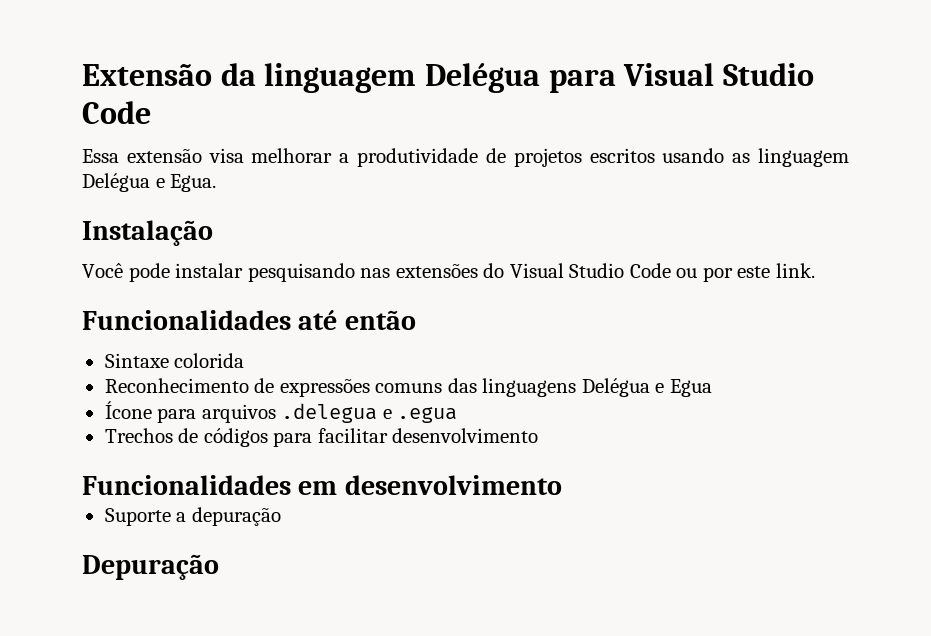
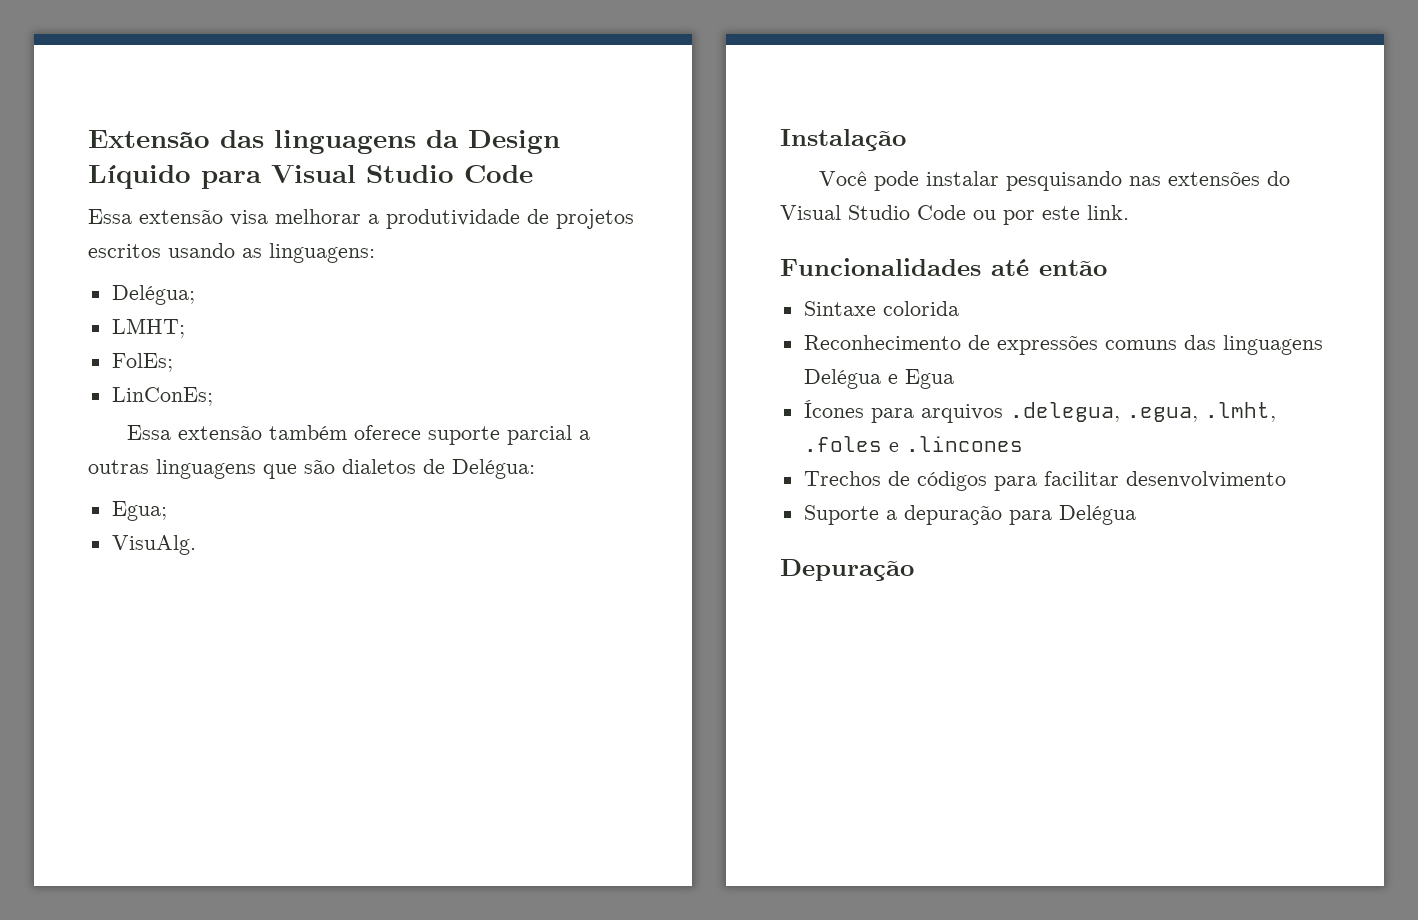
- Extensão da linguagem Delégua para Visual Studio Code
+ Extensão das linguagens da Design Líquido para Visual Studio Code
- Essa extensão visa melhorar a produtividade de projetos escritos usando as linguagem Delégua e Egua.
+ Essa extensão visa melhorar a produtividade de projetos escritos usando as linguagens:
+ Delégua;
+ LMHT;
+ FolEs;
+ LinConEs;
+ Essa extensão também oferece suporte parcial a outras linguagens que são dialetos de Delégua:
+ Egua;
+ VisuAlg.
- Ícone para arquivos .delegua e .egua
+ Ícones para arquivos .delegua, .egua, .lmht, .foles e .lincones
- Funcionalidades em desenvolvimento
- Suporte a depuração
+ Suporte a depuração para Delégua

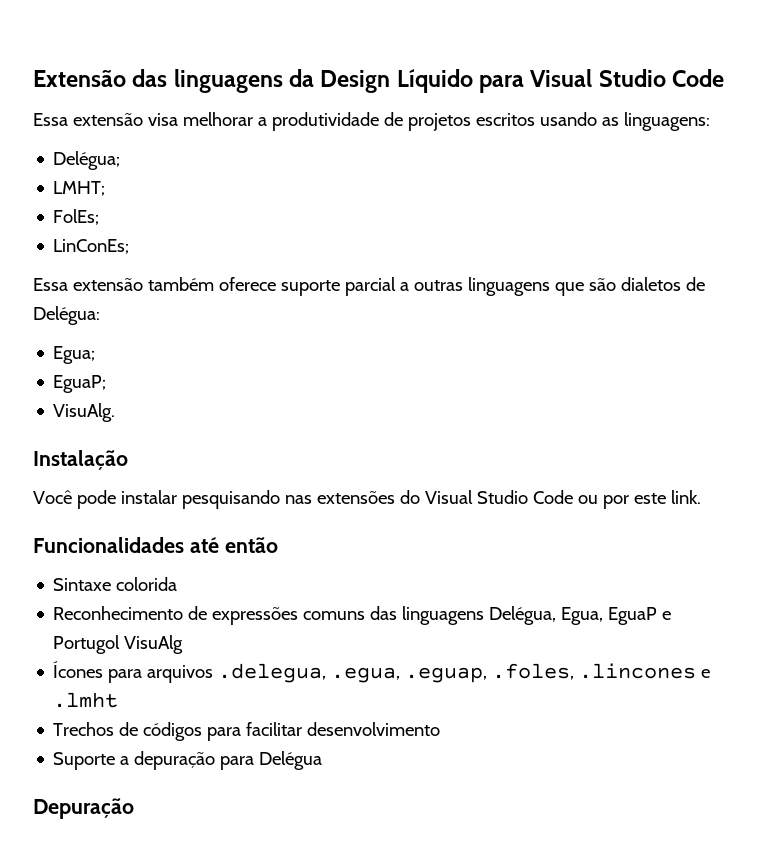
+ EguaP;
- Reconhecimento de expressões comuns das linguagens Delégua e Egua
+ Reconhecimento de expressões comuns das linguagens Delégua, Egua, EguaP e Portugol VisuAlg
- Ícones para arquivos .delegua, .egua, .lmht, .foles e .lincones
+ Ícones para arquivos .delegua, .egua, .eguap, .foles, .lincones e .lmht

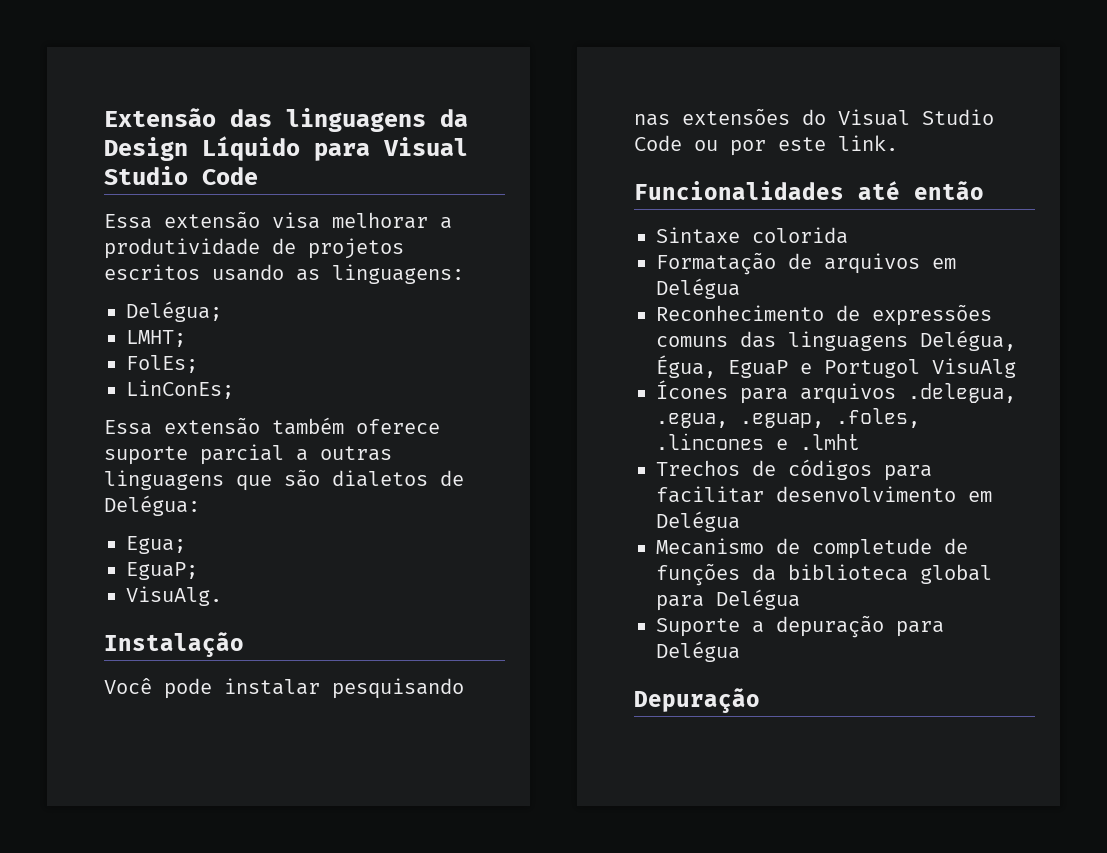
+ Formatação de arquivos em Delégua
- Reconhecimento de expressões comuns das linguagens Delégua, Egua, EguaP e Portugol VisuAlg
+ Reconhecimento de expressões comuns das linguagens Delégua, Égua, EguaP e Portugol VisuAlg
- Trechos de códigos para facilitar desenvolvimento
+ Trechos de códigos para facilitar desenvolvimento em Delégua
+ Mecanismo de completude de funções da biblioteca global para Delégua

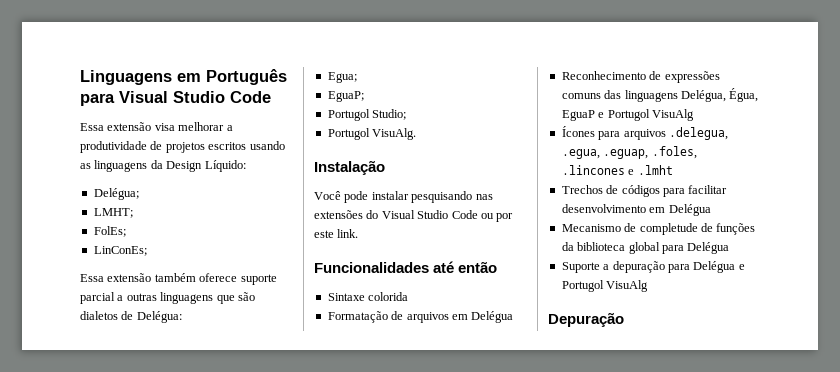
- Extensão das linguagens da Design Líquido para Visual Studio Code
+ Linguagens em Português para Visual Studio Code
- Essa extensão visa melhorar a produtividade de projetos escritos usando as linguagens:
+ Essa extensão visa melhorar a produtividade de projetos escritos usando as linguagens da Design Líquido:
- VisuAlg.
+ Portugol Studio;
+ Portugol VisuAlg.
- Suporte a depuração para Delégua
+ Suporte a depuração para Delégua e Portugol VisuAlg

